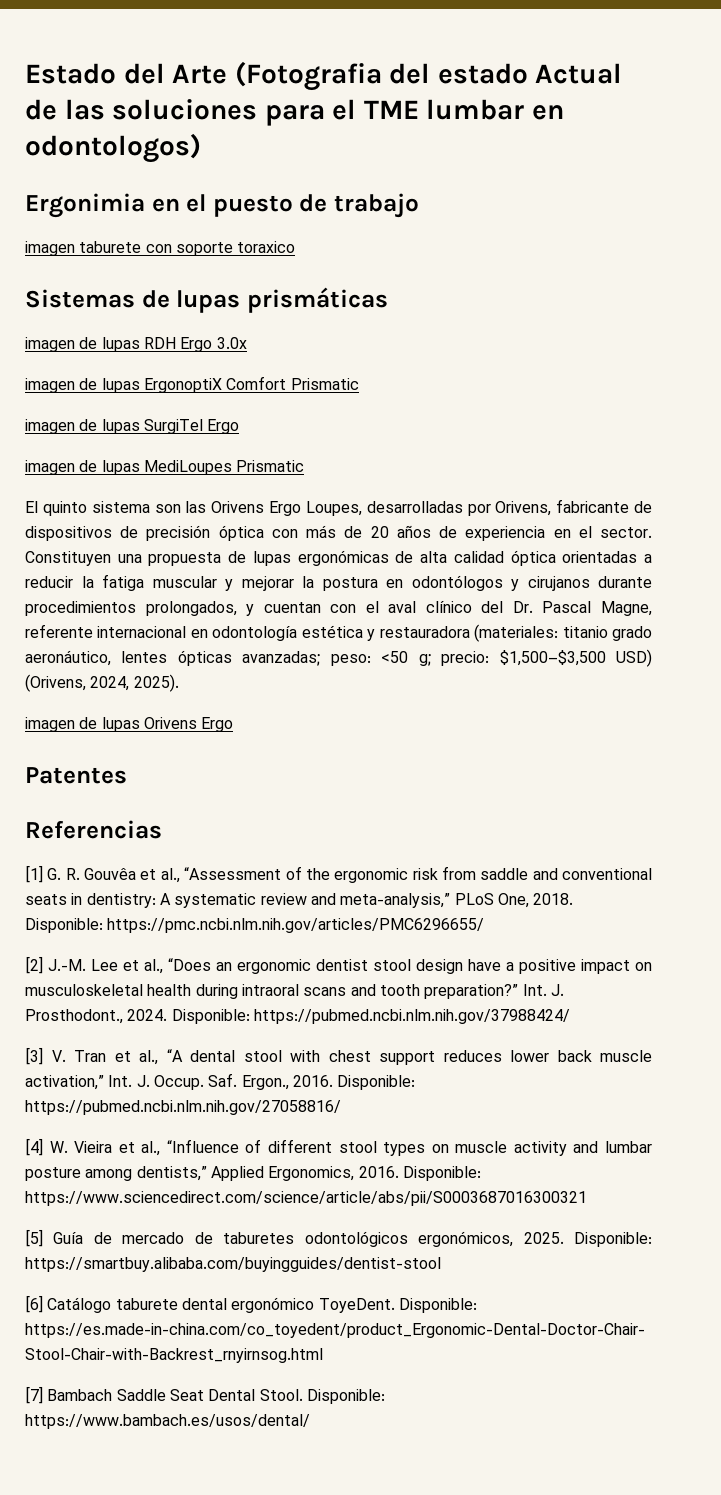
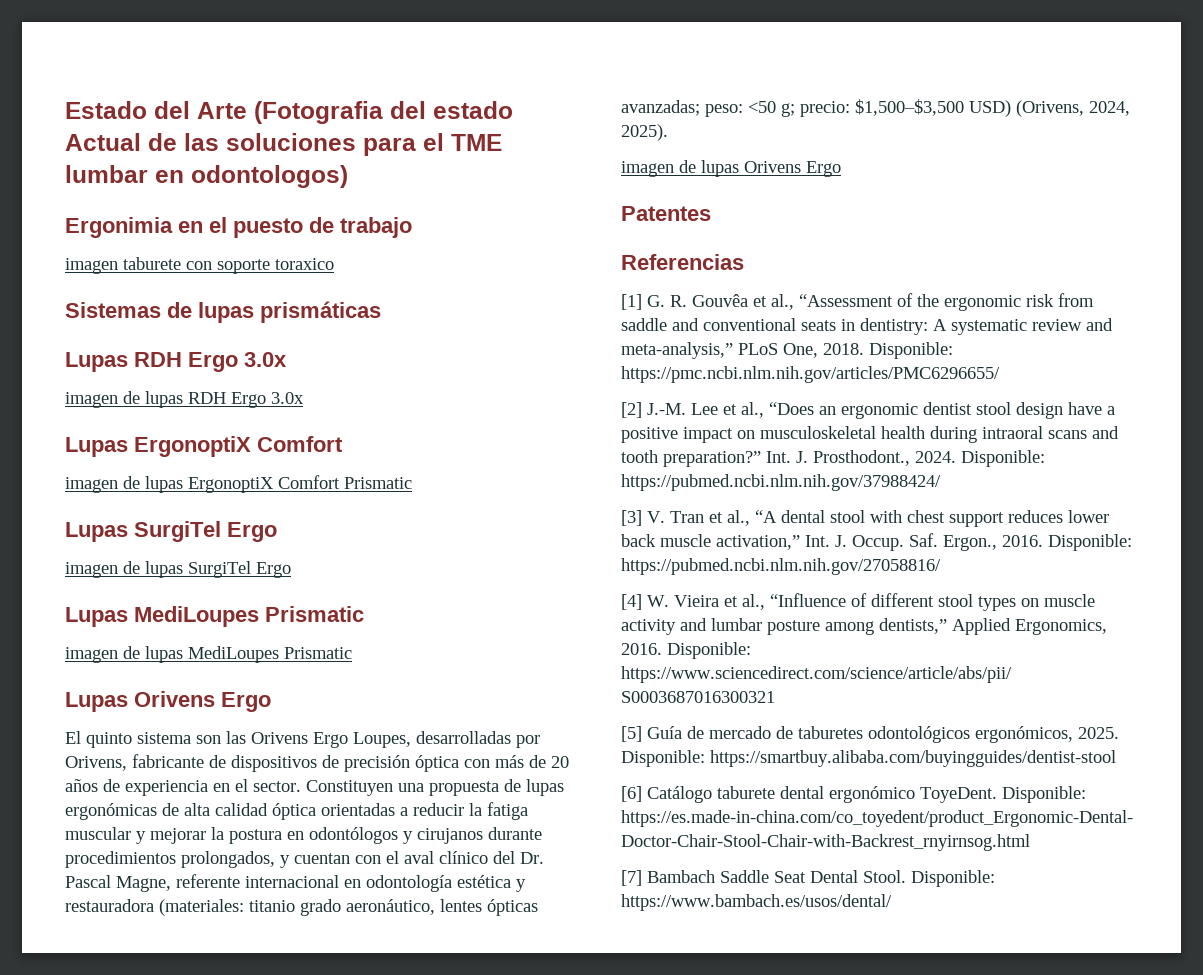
+ Lupas RDH Ergo 3.0x
+ Lupas ErgonoptiX Comfort
+ Lupas SurgiTel Ergo
+ Lupas MediLoupes Prismatic
+ Lupas Orivens Ergo

